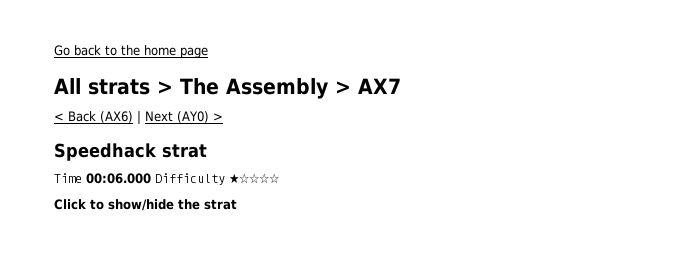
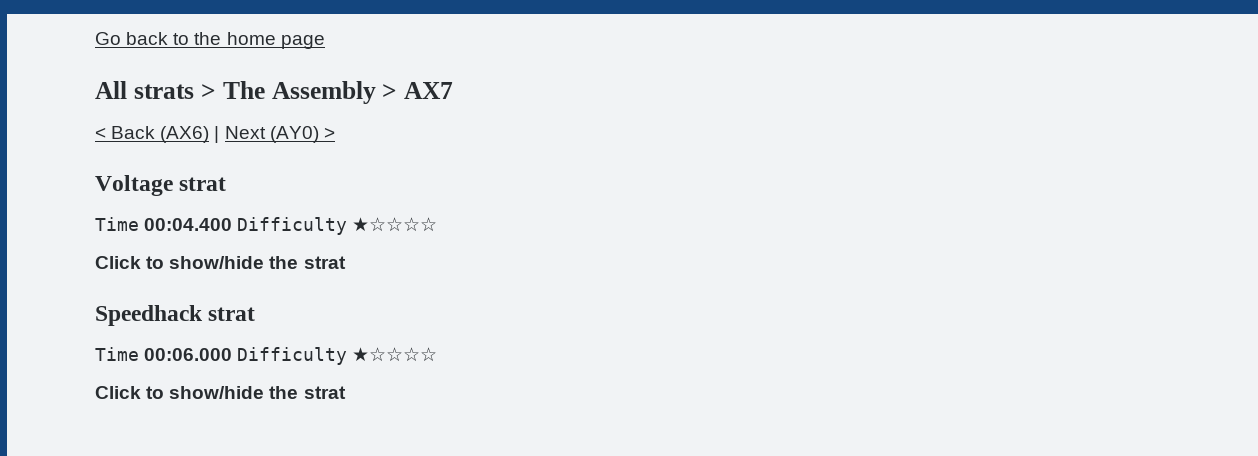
+ Voltage strat
+ Time 00:04.400 Difficulty ★☆☆☆☆
+ Click to show/hide the strat

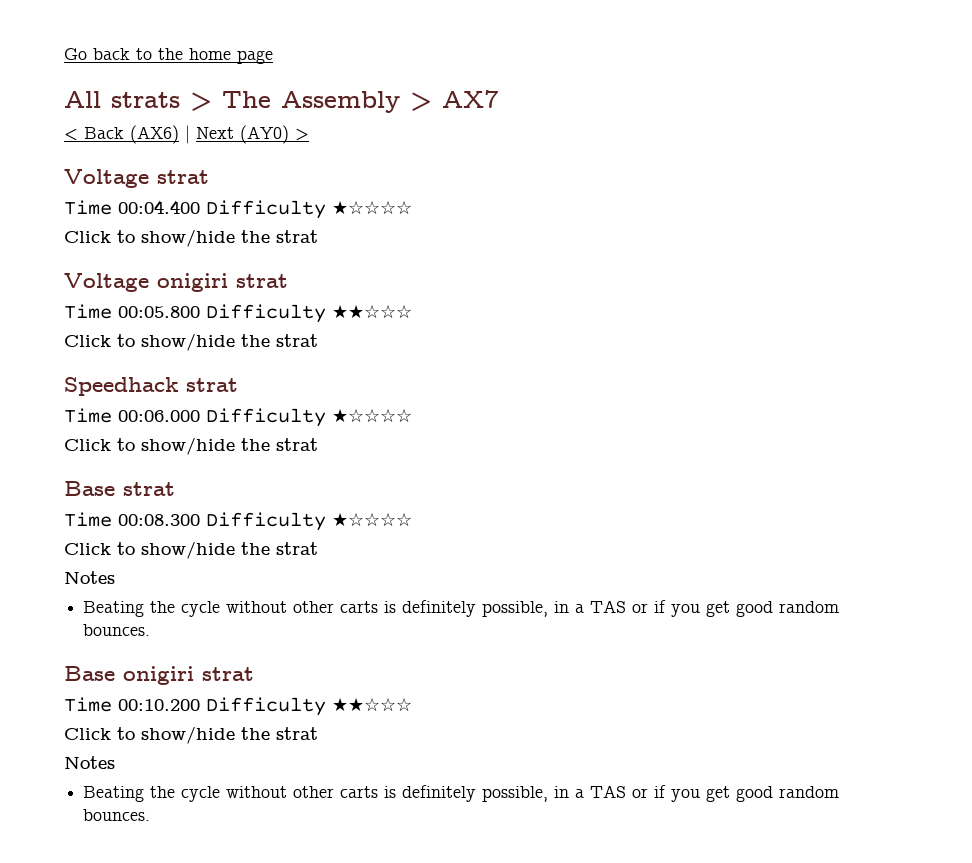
+ Voltage onigiri strat
+ Time 00:05.800 Difficulty ★★☆☆☆
+ Click to show/hide the strat
+ Base strat
+ Time 00:08.300 Difficulty ★☆☆☆☆
+ Click to show/hide the strat
+ Notes
+ Beating the cycle without other carts is definitely possible, in a TAS or if you get good random bounces.
+ Base onigiri strat
+ Time 00:10.200 Difficulty ★★☆☆☆
+ Click to show/hide the strat
+ Notes
+ Beating the cycle without other carts is definitely possible, in a TAS or if you get good random bounces.

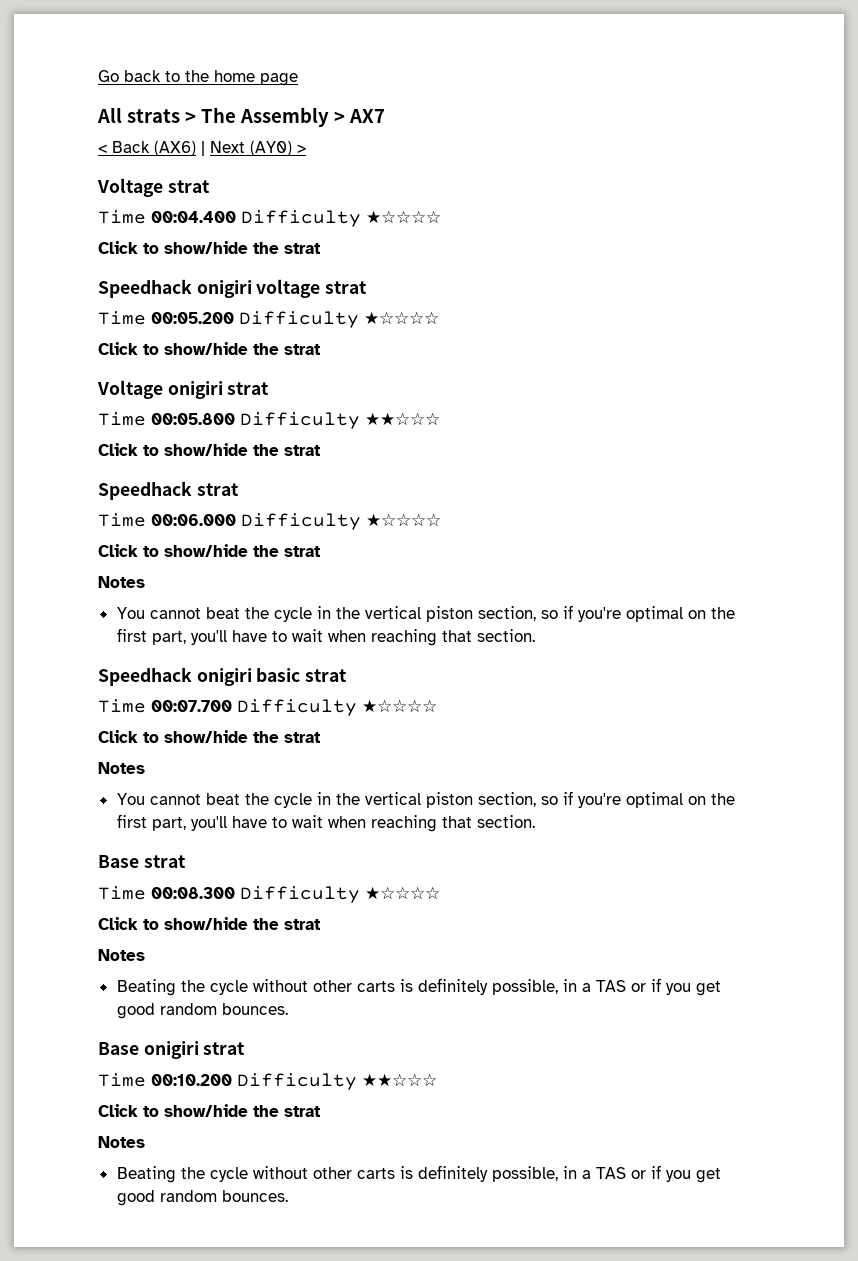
+ Speedhack onigiri voltage strat
+ Time 00:05.200 Difficulty ★☆☆☆☆
+ Click to show/hide the strat
  Time 00:06.000 Difficulty ★☆☆☆☆
  Click to show/hide the strat
+ Notes
+ You cannot beat the cycle in the vertical piston section, so if you're optimal on the first part, you'll have to wait when reaching that section.
+ Speedhack onigiri basic strat
+ Time 00:07.700 Difficulty ★☆☆☆☆
+ Click to show/hide the strat
+ Notes
+ You cannot beat the cycle in the vertical piston section, so if you're optimal on the first part, you'll have to wait when reaching that section.

